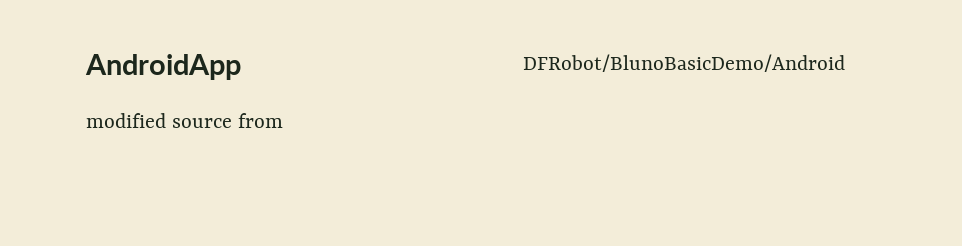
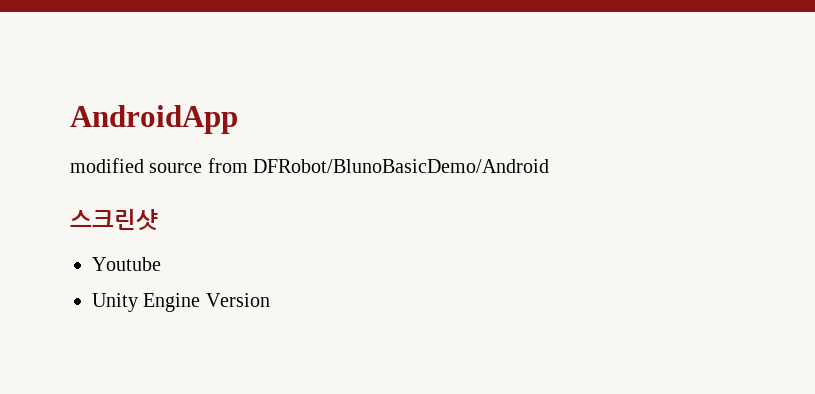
+ 스크린샷
+ Youtube
+ Unity Engine Version

